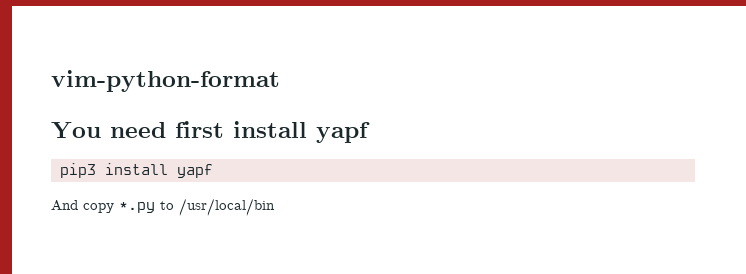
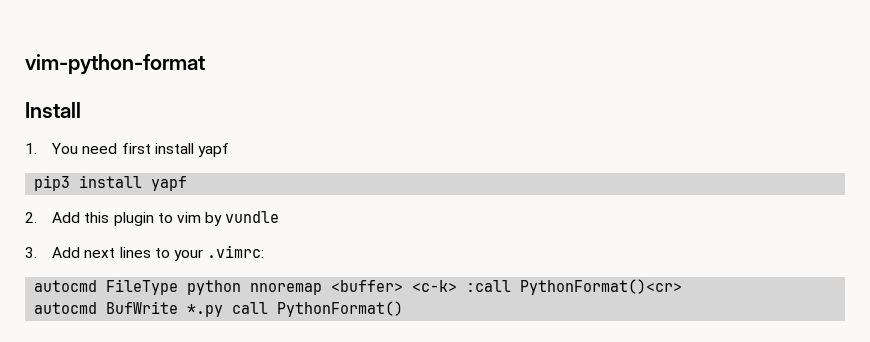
- You need first install yapf
+ Install
+ 1. You need first install yapf
- And copy *.py to /usr/local/bin
+ 2. Add this plugin to vim by vundle
+ 3. Add next lines to your .vimrc:
+ autocmd FileType python nnoremap <buffer> <c-k> :call PythonFormat()<cr>
+ autocmd BufWrite *.py call PythonFormat()

